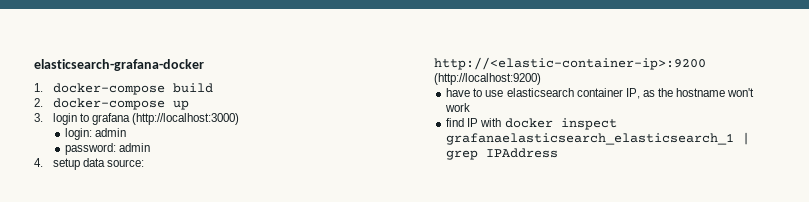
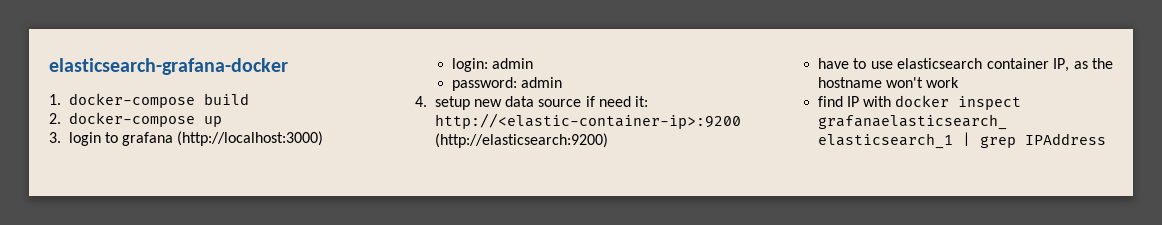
- 4. setup data source: http://<elastic-container-ip>:9200 (http://localhost:9200)
+ 4. setup new data source if need it: http://<elastic-container-ip>:9200 (http://elasticsearch:9200)

